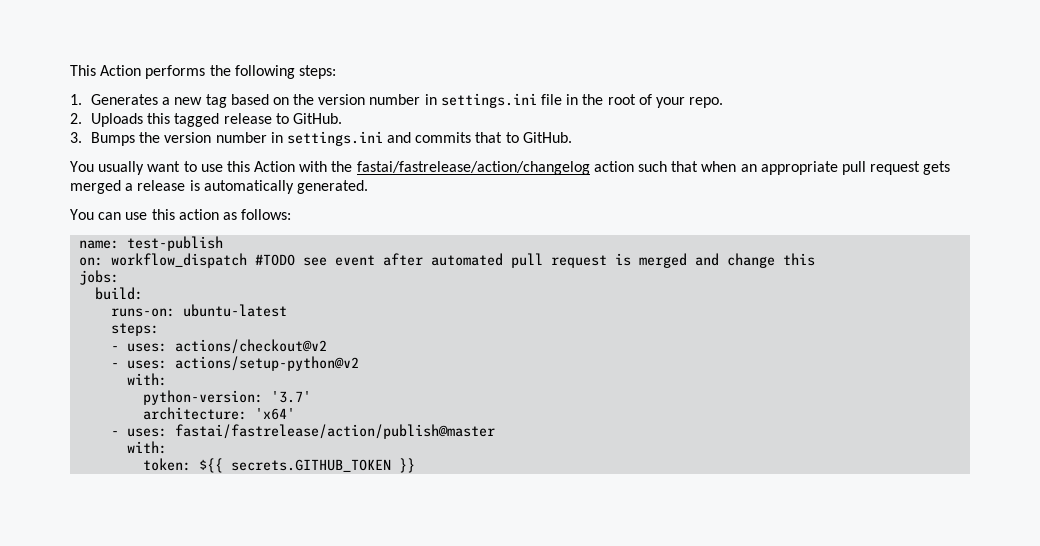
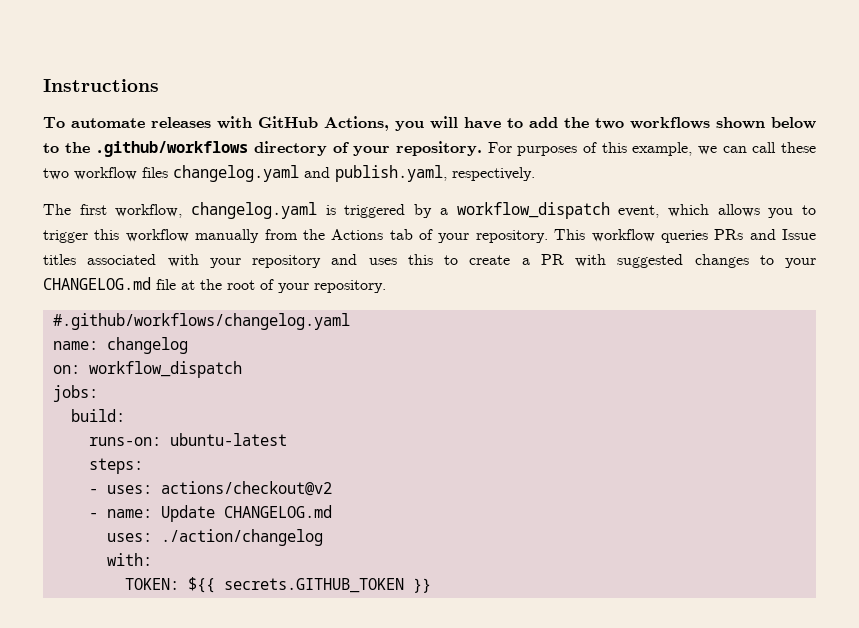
- This Action performs the following steps:
- 1. Generates a new tag based on the version number in settings.ini file in the root of your repo.
- 2. Uploads this tagged release to GitHub.
- 3. Bumps the version number in settings.ini and commits that to GitHub.
- You usually want to use this Action with the fastai/fastrelease/action/changelog action such that when an appropriate pull request gets merged a release is automatically generated.
- You can use this action as follows:
- name: test-publish
+ Instructions
+ To automate releases with GitHub Actions, you will have to add the two workflows shown below to the .github/workflows directory of your repository. For purposes of this example, we can call these two workflow files changelog.yaml and publish.yaml, respectively.
+ The first workflow, changelog.yaml is triggered by a workflow_dispatch event, which allows you to trigger this workflow manually from the Actions tab of your repository. This workflow queries PRs and Issue titles associated with your repository and uses this to create a PR with suggested changes to your CHANGELOG.md file at the root of your repository.
+ #.github/workflows/changelog.yaml
+ name: changelog
- on: workflow_dispatch #TODO see event after automated pull request is merged and change this
+ on: workflow_dispatch
- - uses: actions/setup-python@v2
+ - name: Update CHANGELOG.md
+ uses: ./action/changelog
  with:
- python-version: '3.7'
- architecture: 'x64'
- - uses: fastai/fastrelease/action/publish@master
- with:
- token: ${{ secrets.GITHUB_TOKEN }}
+ TOKEN: ${{ secrets.GITHUB_TOKEN }}

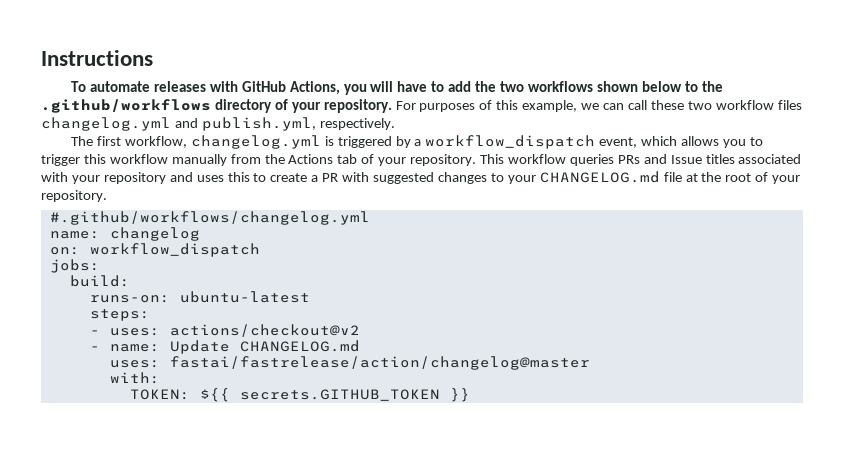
- For purposes of this example, we can call these two workflow files changelog.yaml and publish.yaml, respectively.
+ For purposes of this example, we can call these two workflow files changelog.yml and publish.yml, respectively.
- The first workflow, changelog.yaml is triggered by a workflow_dispatch event, which allows you to trigger this workflow manually from the Actions tab of your repository.
+ The first workflow, changelog.yml is triggered by a workflow_dispatch event, which allows you to trigger this workflow manually from the Actions tab of your repository.
- #.github/workflows/changelog.yaml
+ #.github/workflows/changelog.yml
- uses: ./action/changelog
+ uses: fastai/fastrelease/action/changelog@master

